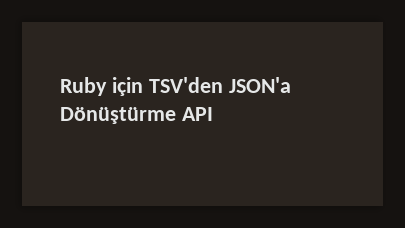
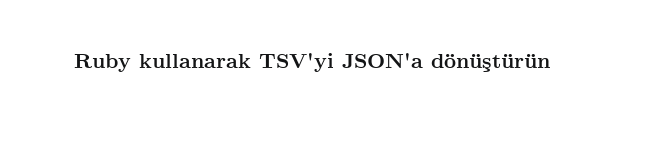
- Ruby için TSV'den JSON'a Dönüştürme API
+ Ruby kullanarak TSV'yi JSON'a dönüştürün

